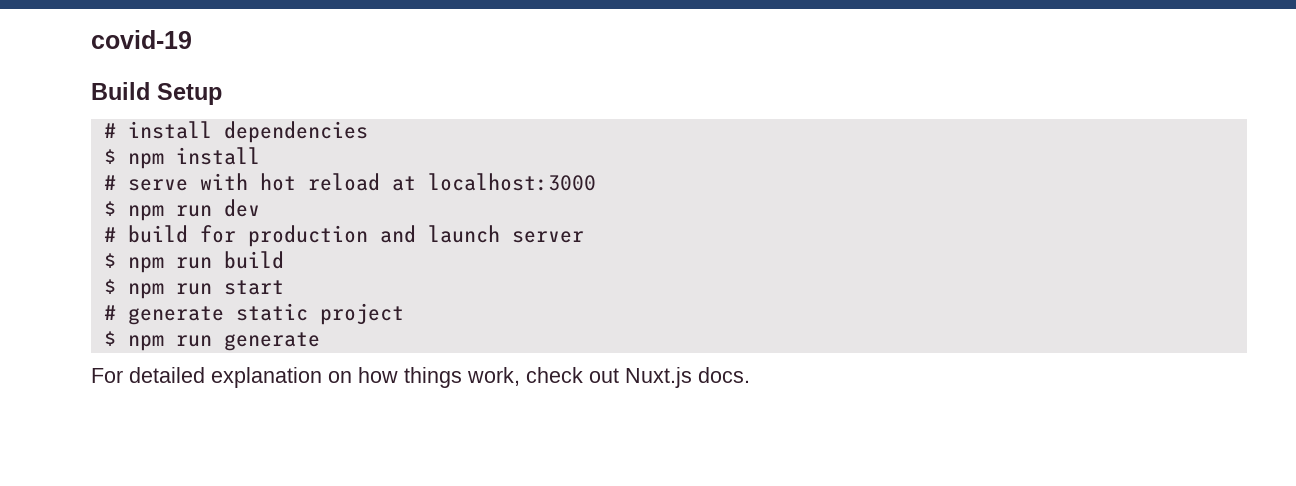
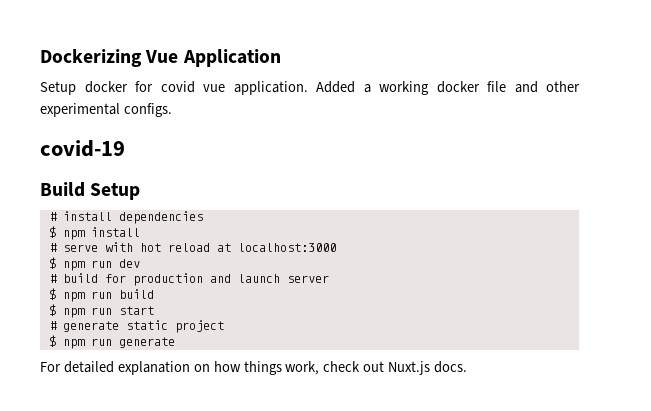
+ Dockerizing Vue Application
+ Setup docker for covid vue application. Added a working docker file and other experimental configs.

